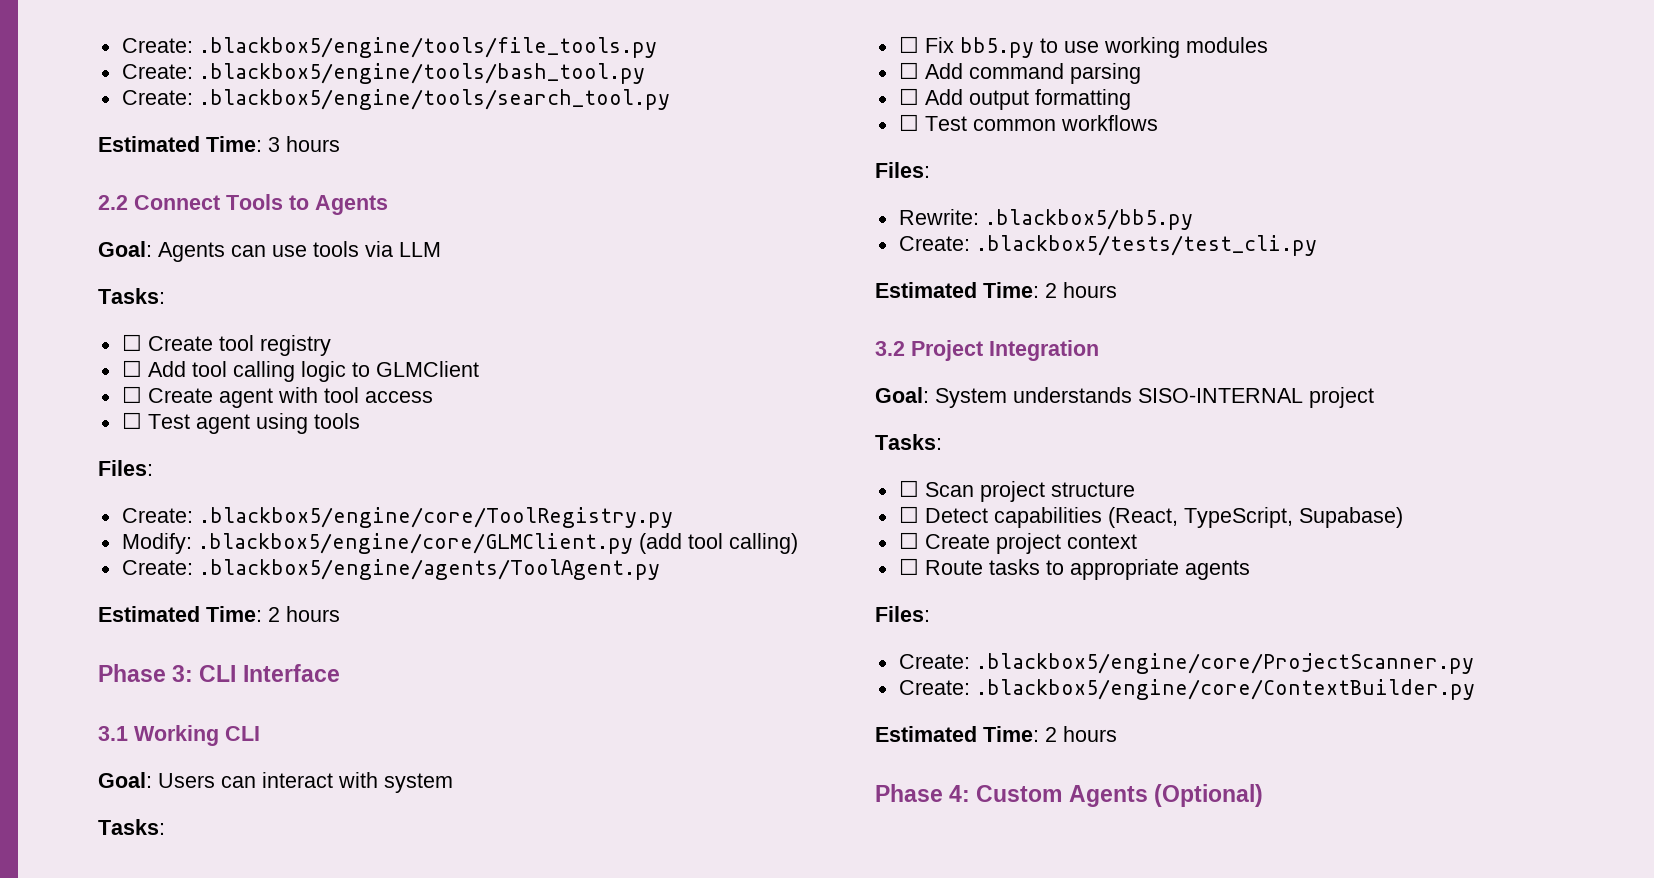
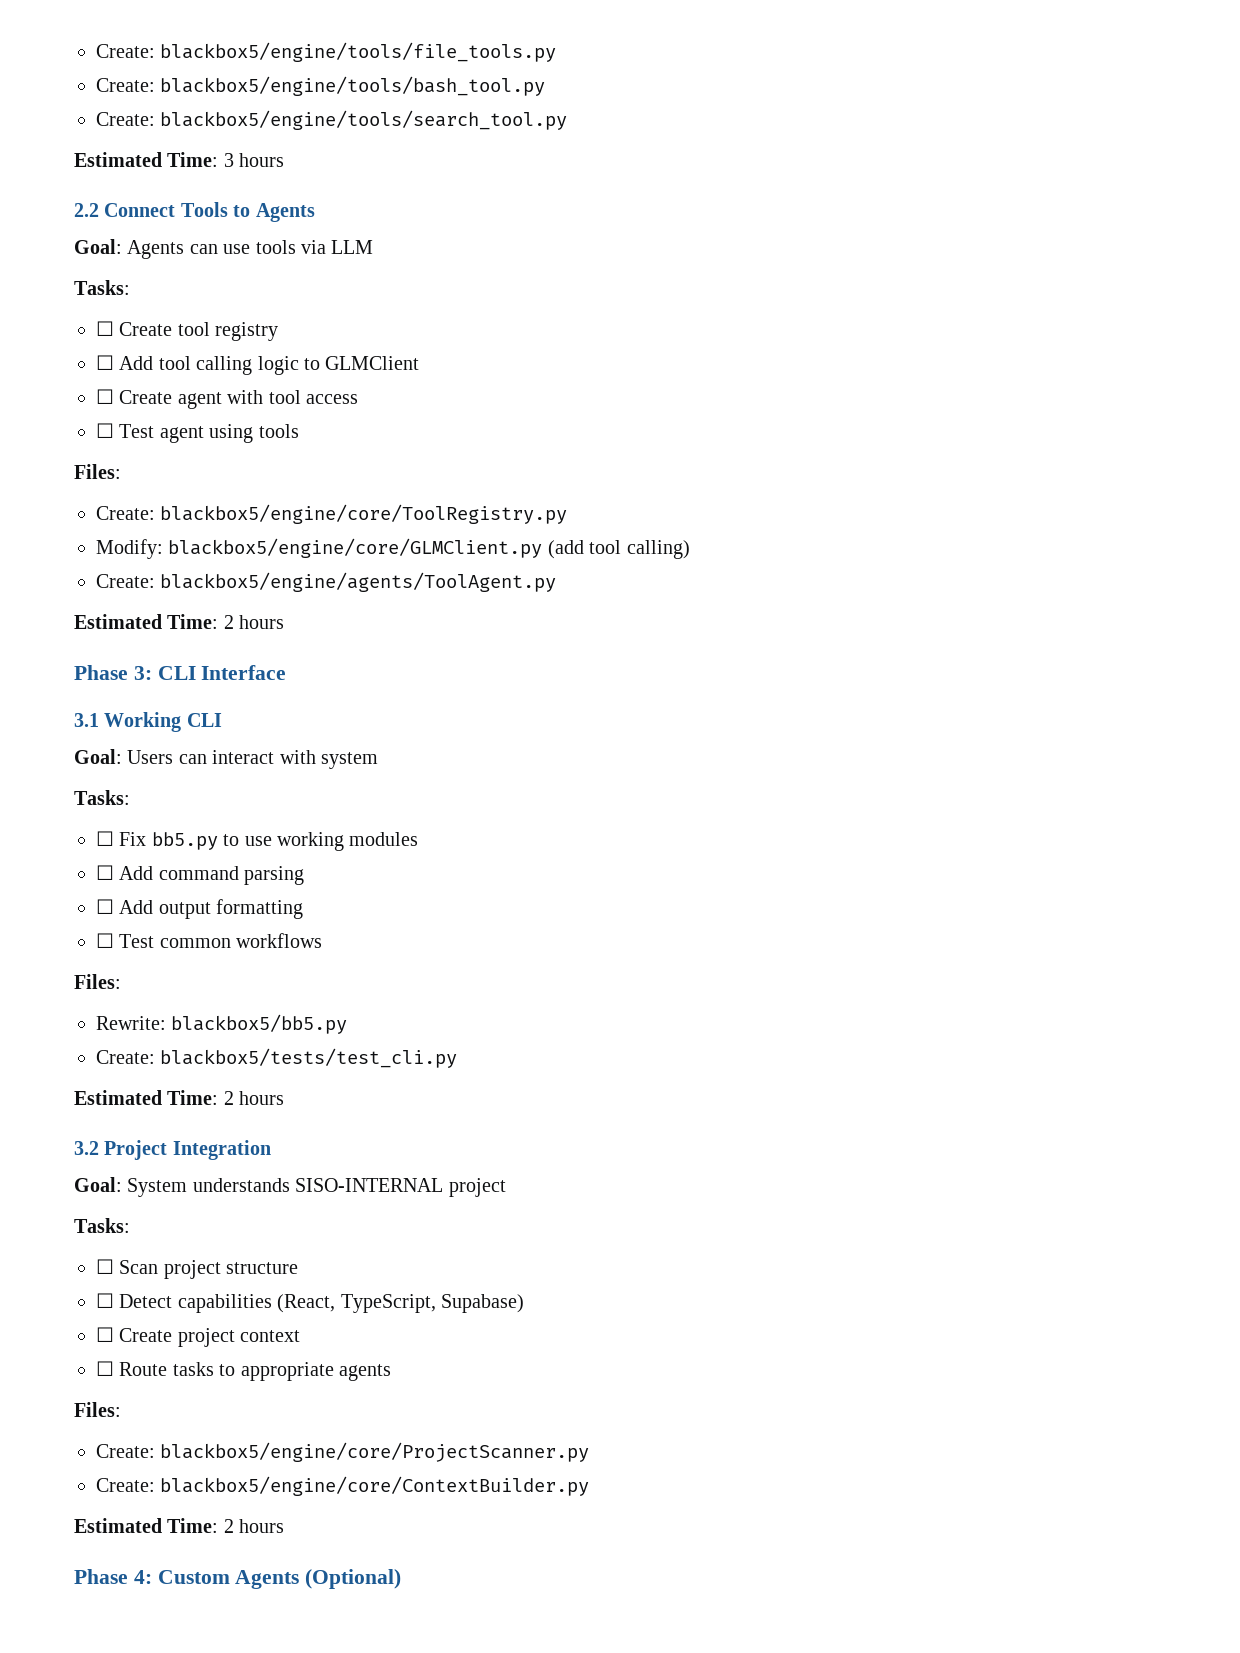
- Create: .blackbox5/engine/tools/file_tools.py
- Create: .blackbox5/engine/tools/bash_tool.py
- Create: .blackbox5/engine/tools/search_tool.py
+ Create: blackbox5/engine/tools/file_tools.py
+ Create: blackbox5/engine/tools/bash_tool.py
+ Create: blackbox5/engine/tools/search_tool.py
- Create: .blackbox5/engine/core/ToolRegistry.py
+ Create: blackbox5/engine/core/ToolRegistry.py
- Modify: .blackbox5/engine/core/GLMClient.py (add tool calling)
+ Modify: blackbox5/engine/core/GLMClient.py (add tool calling)
- Create: .blackbox5/engine/agents/ToolAgent.py
+ Create: blackbox5/engine/agents/ToolAgent.py
- Rewrite: .blackbox5/bb5.py
- Create: .blackbox5/tests/test_cli.py
+ Rewrite: blackbox5/bb5.py
+ Create: blackbox5/tests/test_cli.py
- Create: .blackbox5/engine/core/ProjectScanner.py
- Create: .blackbox5/engine/core/ContextBuilder.py
+ Create: blackbox5/engine/core/ProjectScanner.py
+ Create: blackbox5/engine/core/ContextBuilder.py

